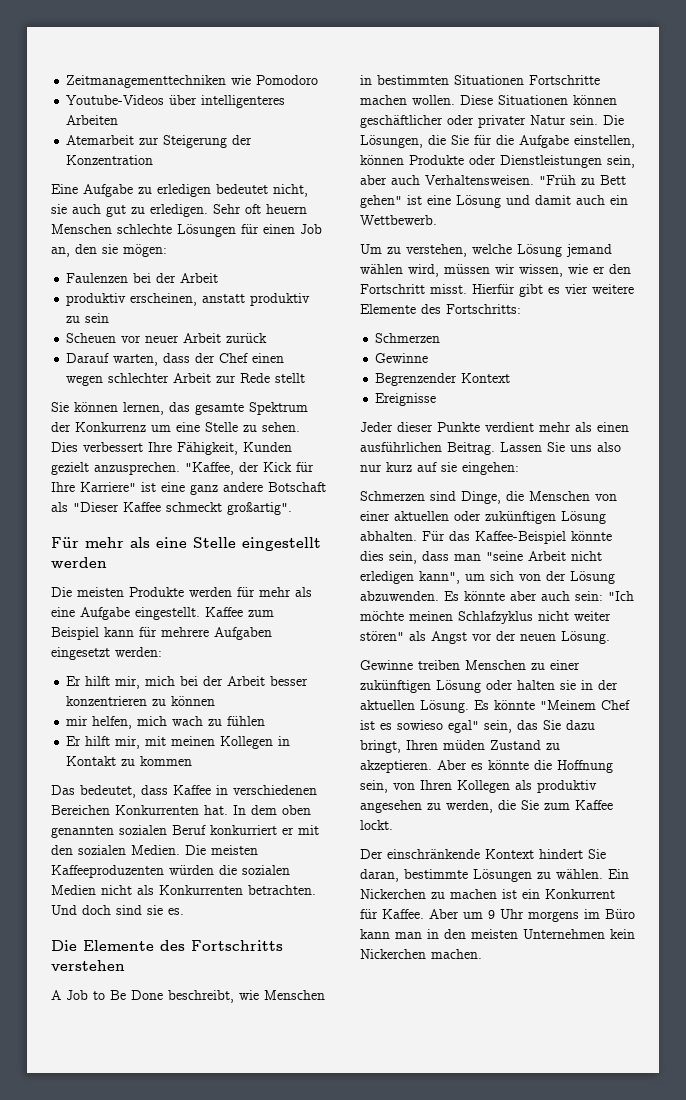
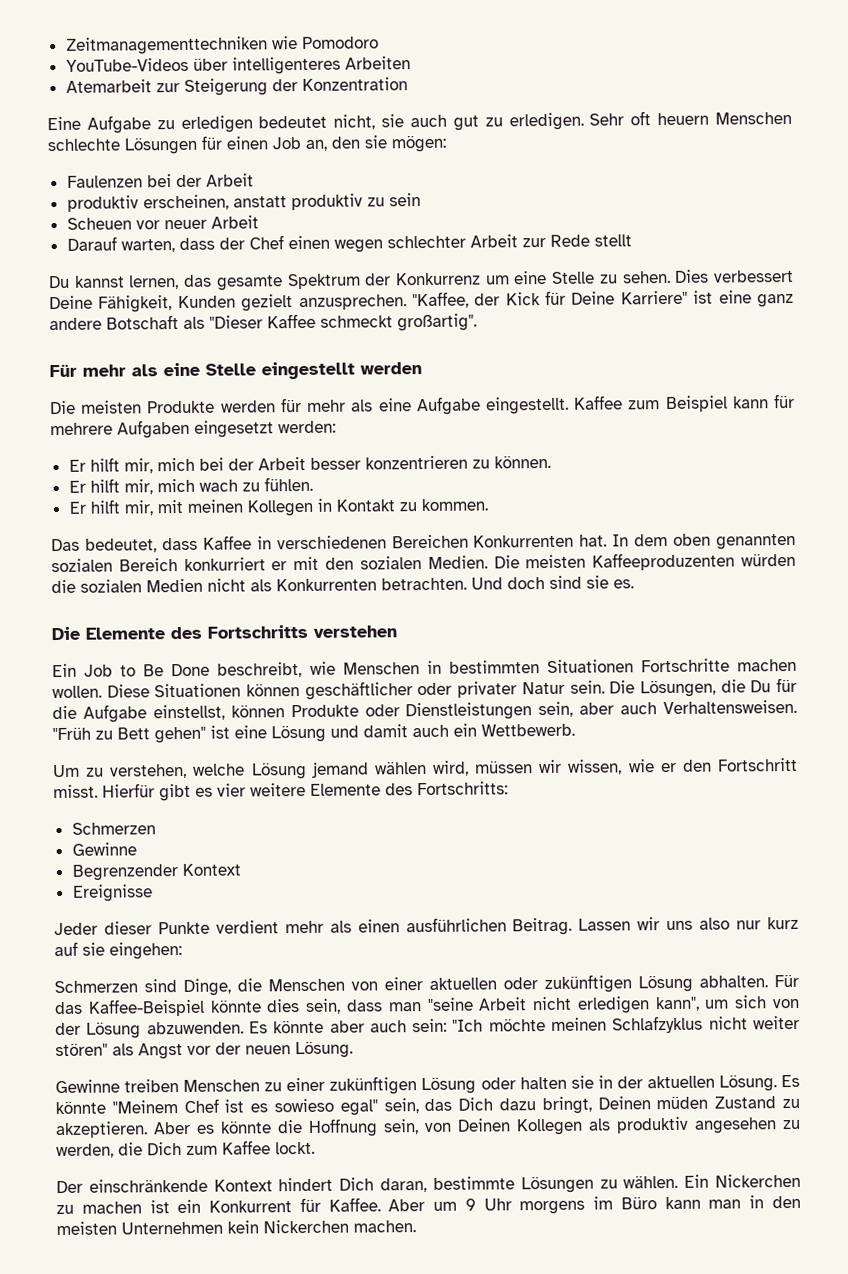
- Youtube-Videos über intelligenteres Arbeiten
+ YouTube-Videos über intelligenteres Arbeiten
- Scheuen vor neuer Arbeit zurück
+ Scheuen vor neuer Arbeit
- Sie können lernen, das gesamte Spektrum der Konkurrenz um eine Stelle zu sehen.
+ Du kannst lernen, das gesamte Spektrum der Konkurrenz um eine Stelle zu sehen.
- Dies verbessert Ihre Fähigkeit, Kunden gezielt anzusprechen.
+ Dies verbessert Deine Fähigkeit, Kunden gezielt anzusprechen.
- "Kaffee, der Kick für Ihre Karriere" ist eine ganz andere Botschaft als "Dieser Kaffee schmeckt großartig".
+ "Kaffee, der Kick für Deine Karriere" ist eine ganz andere Botschaft als "Dieser Kaffee schmeckt großartig".
- Er hilft mir, mich bei der Arbeit besser konzentrieren zu können
- mir helfen, mich wach zu fühlen
+ Er hilft mir, mich bei der Arbeit besser konzentrieren zu können.
+ Er hilft mir, mich wach zu fühlen.
- Er hilft mir, mit meinen Kollegen in Kontakt zu kommen
+ Er hilft mir, mit meinen Kollegen in Kontakt zu kommen.
- In dem oben genannten sozialen Beruf konkurriert er mit den sozialen Medien.
+ In dem oben genannten sozialen Bereich konkurriert er mit den sozialen Medien.
- A Job to Be Done beschreibt, wie Menschen in bestimmten Situationen Fortschritte machen wollen.
+ Ein Job to Be Done beschreibt, wie Menschen in bestimmten Situationen Fortschritte machen wollen.
- Die Lösungen, die Sie für die Aufgabe einstellen, können Produkte oder Dienstleistungen sein, aber auch Verhaltensweisen.
+ Die Lösungen, die Du für die Aufgabe einstellst, können Produkte oder Dienstleistungen sein, aber auch Verhaltensweisen.
- Lassen Sie uns also nur kurz auf sie eingehen:
+ Lassen wir uns also nur kurz auf sie eingehen:
- Es könnte "Meinem Chef ist es sowieso egal" sein, das Sie dazu bringt, Ihren müden Zustand zu akzeptieren.
+ Es könnte "Meinem Chef ist es sowieso egal" sein, das Dich dazu bringt, Deinen müden Zustand zu akzeptieren.
- Aber es könnte die Hoffnung sein, von Ihren Kollegen als produktiv angesehen zu werden, die Sie zum Kaffee lockt.
+ Aber es könnte die Hoffnung sein, von Deinen Kollegen als produktiv angesehen zu werden, die Dich zum Kaffee lockt.
- Der einschränkende Kontext hindert Sie daran, bestimmte Lösungen zu wählen.
+ Der einschränkende Kontext hindert Dich daran, bestimmte Lösungen zu wählen.

